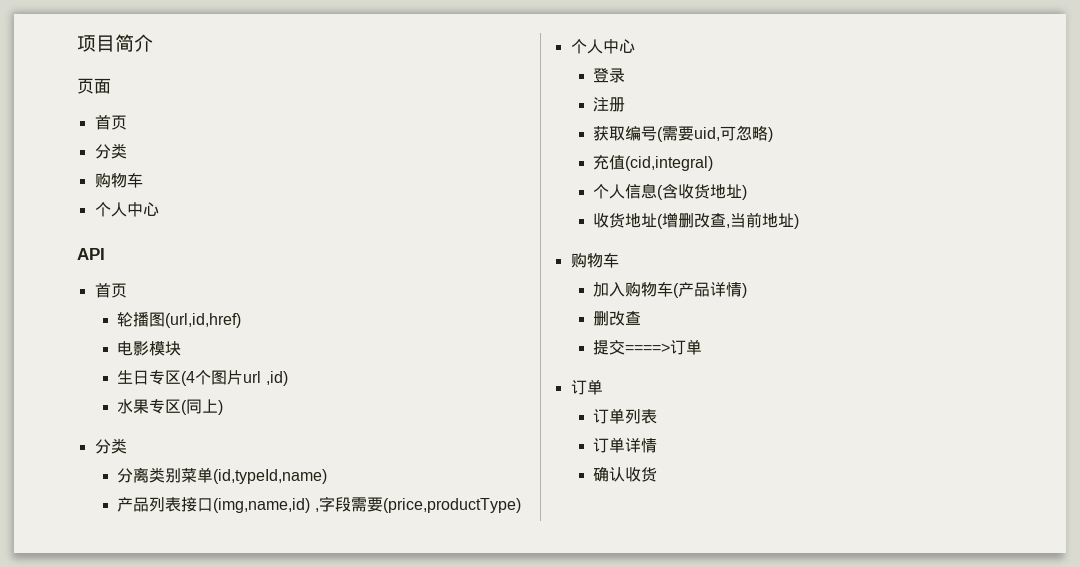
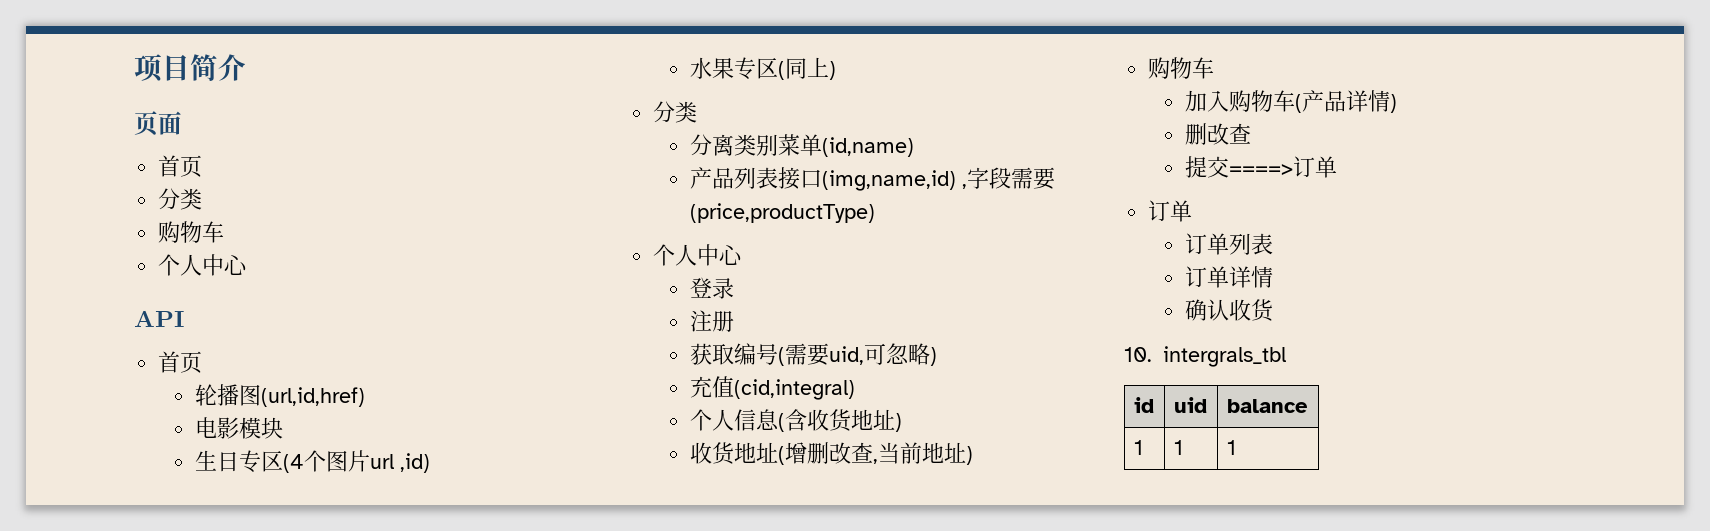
- 分离类别菜单(id,typeId,name)
+ 分离类别菜单(id,name)
+ 10. intergrals_tbl
+ id | uid | balance
+ 1 | 1 | 1

